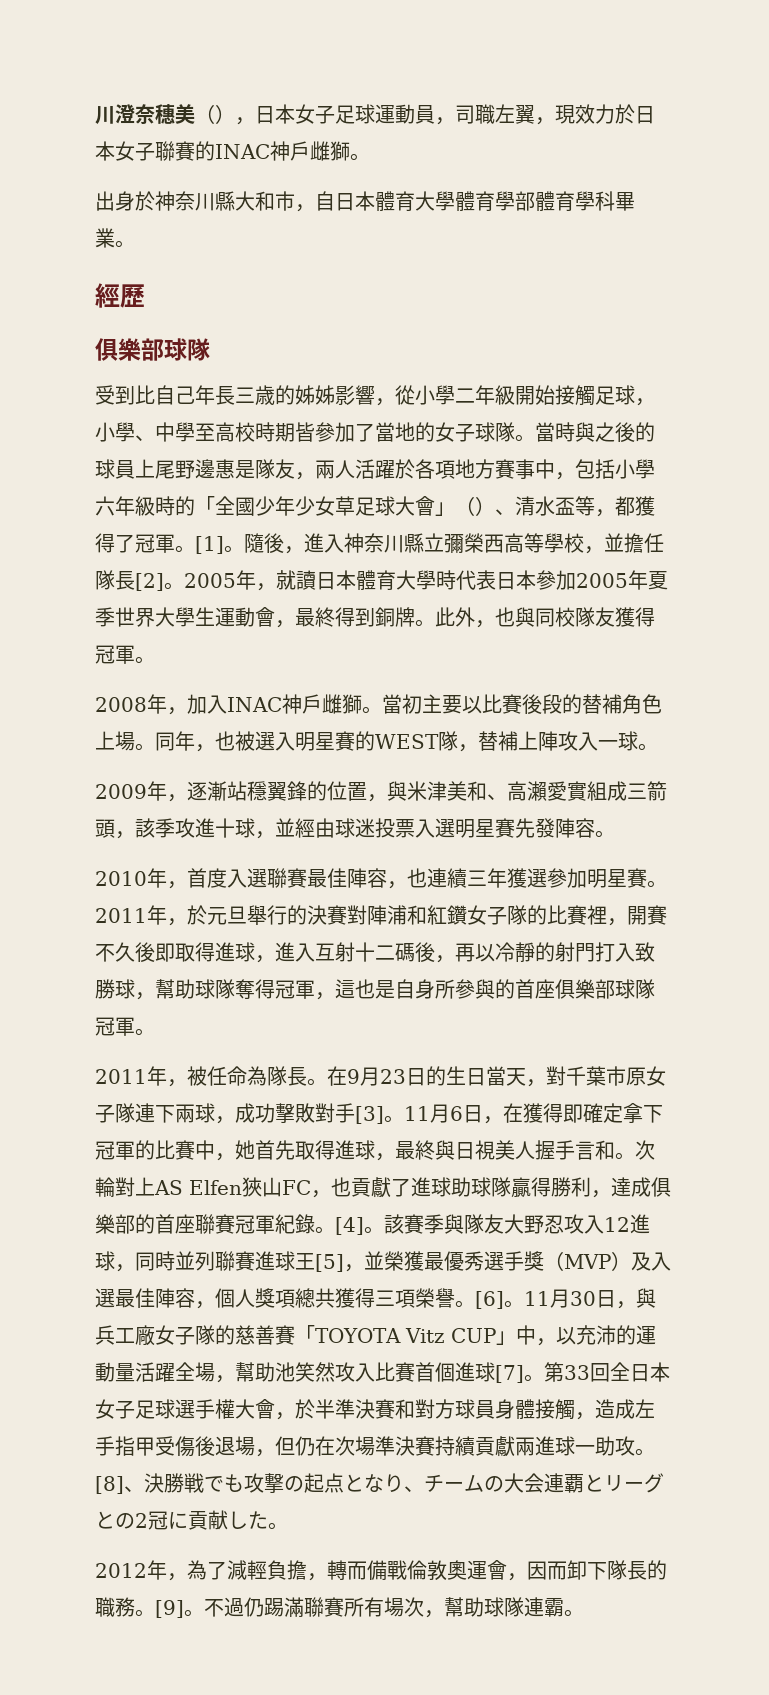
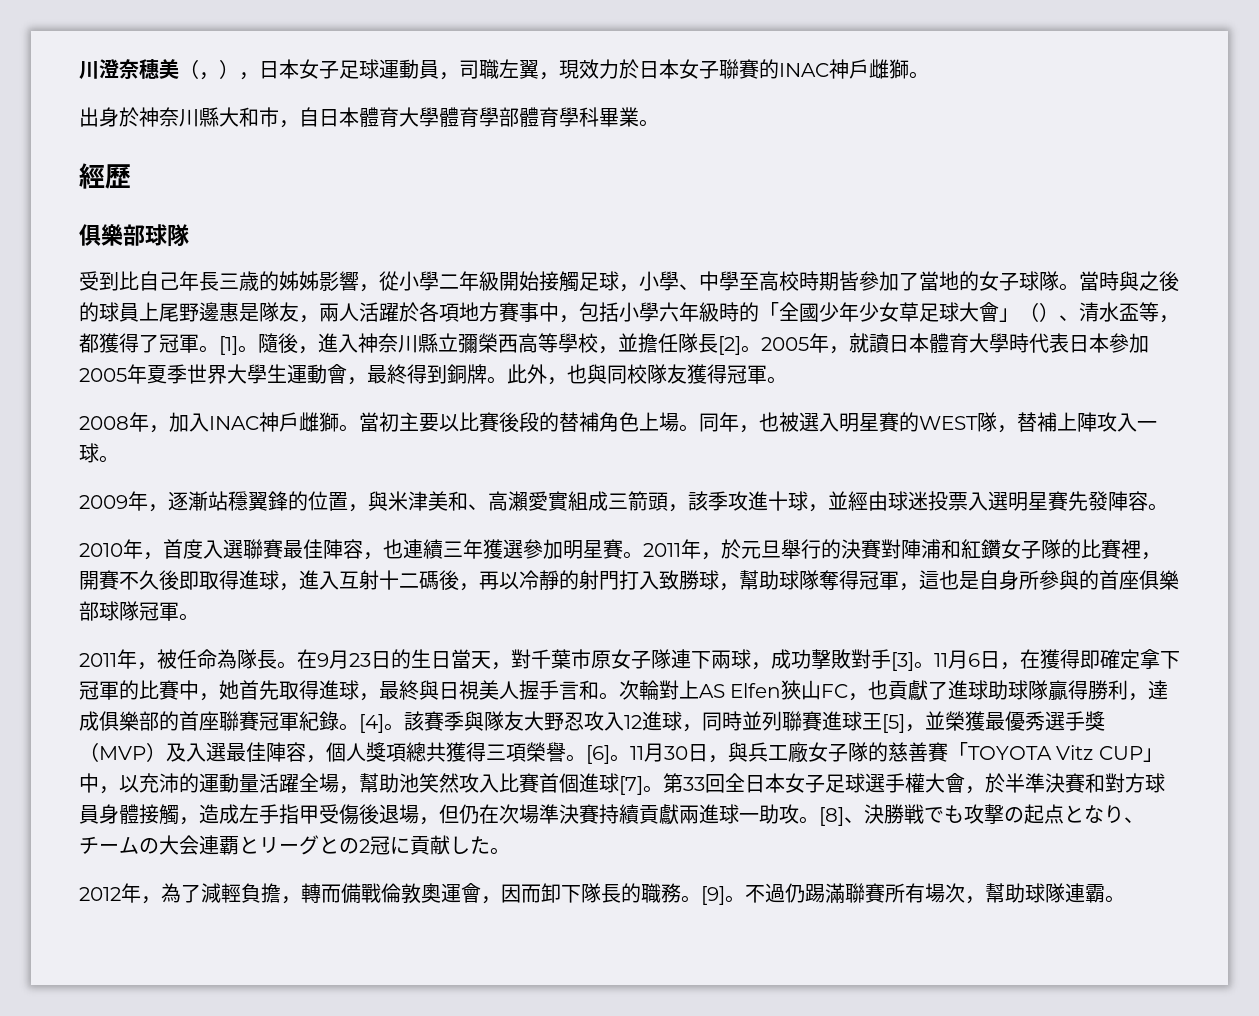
- 川澄奈穗美（），日本女子足球運動員，司職左翼，現效力於日本女子聯賽的INAC神戶雌獅。
+ 川澄奈穗美（，），日本女子足球運動員，司職左翼，現效力於日本女子聯賽的INAC神戶雌獅。

